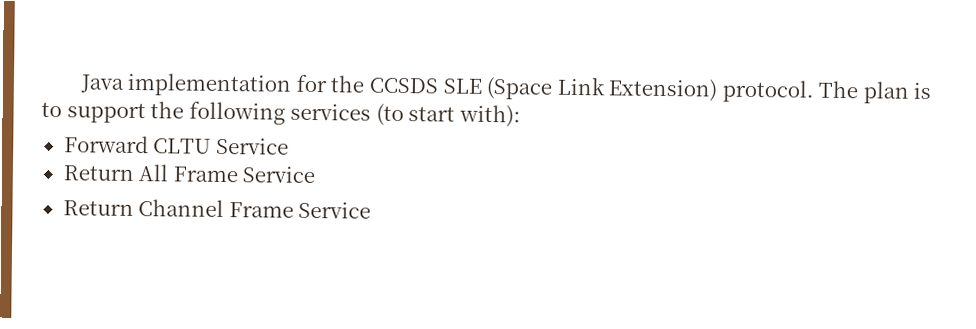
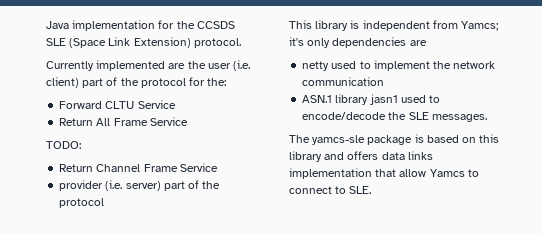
- Java implementation for the CCSDS SLE (Space Link Extension) protocol. The plan is to support the following services (to start with):
+ Java implementation for the CCSDS SLE (Space Link Extension) protocol.
+ Currently implemented are the user (i.e. client) part of the protocol for the:
+ TODO:
+ provider (i.e. server) part of the protocol
+ This library is independent from Yamcs; it's only dependencies are
+ netty used to implement the network communication
+ ASN.1 library jasn1 used to encode/decode the SLE messages.
+ The yamcs-sle package is based on this library and offers data links implementation that allow Yamcs to connect to SLE.

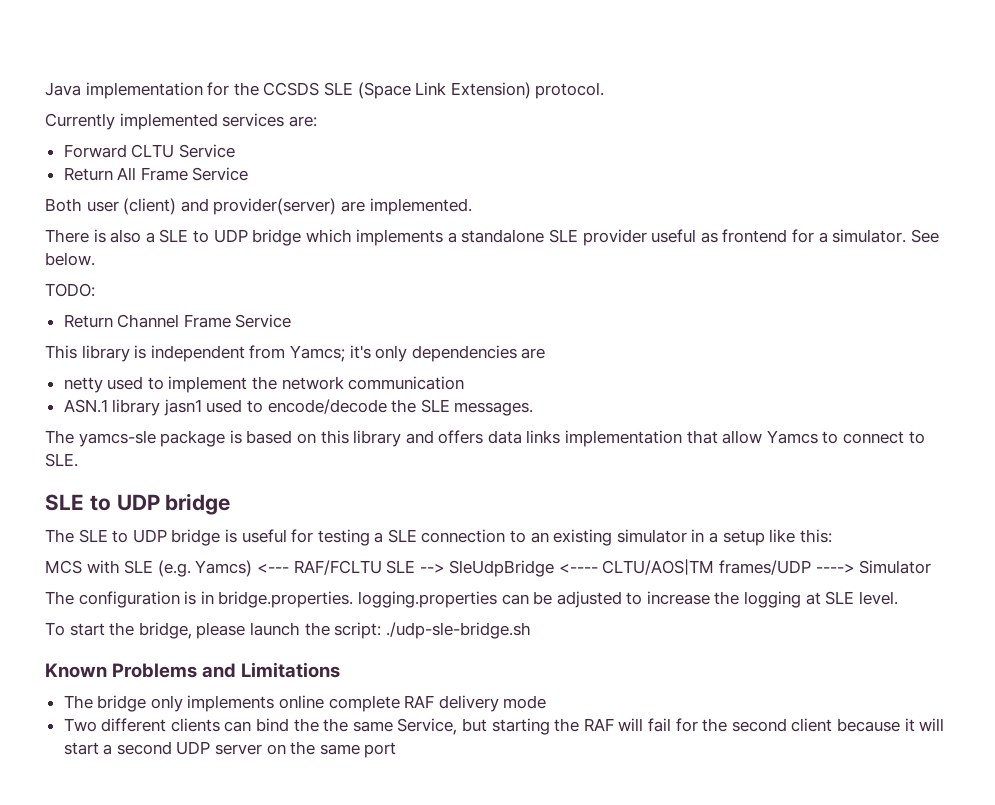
- Currently implemented are the user (i.e. client) part of the protocol for the:
+ Currently implemented services are:
+ Both user (client) and provider(server) are implemented.
+ There is also a SLE to UDP bridge which implements a standalone SLE provider useful as frontend for a simulator. See below.
- provider (i.e. server) part of the protocol
  The yamcs-sle package is based on this library and offers data links implementation that allow Yamcs to connect to SLE.
+ SLE to UDP bridge
+ The SLE to UDP bridge is useful for testing a SLE connection to an existing simulator in a setup like this:
+ MCS with SLE (e.g. Yamcs) <--- RAF/FCLTU SLE --> SleUdpBridge <---- CLTU/AOS|TM frames/UDP ----> Simulator
+ The configuration is in bridge.properties. logging.properties can be adjusted to increase the logging at SLE level.
+ To start the bridge, please launch the script: ./udp-sle-bridge.sh
+ Known Problems and Limitations
+ The bridge only implements online complete RAF delivery mode
+ Two different clients can bind the the same Service, but starting the RAF will fail for the second client because it will start a second UDP server on the same port

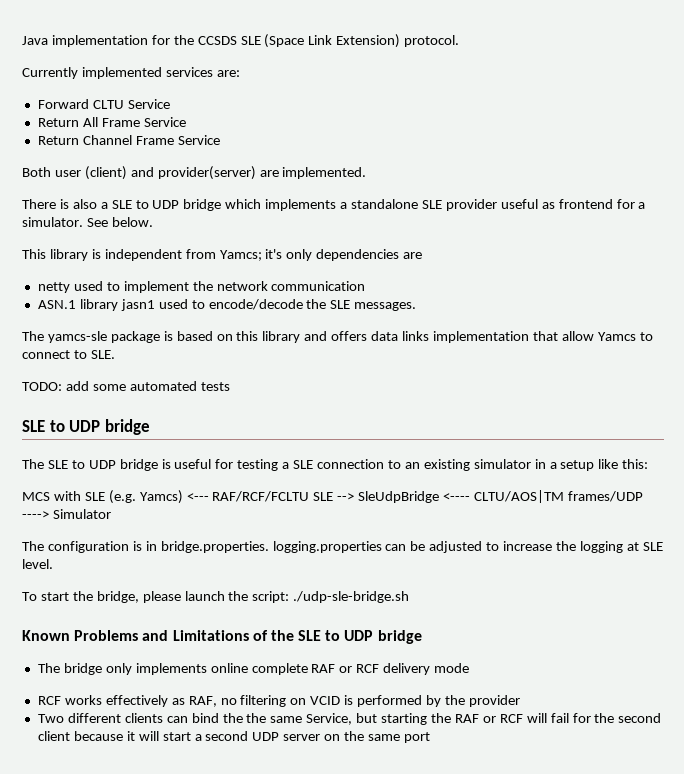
+ Return Channel Frame Service
- TODO:
- Return Channel Frame Service
+ TODO: add some automated tests
- MCS with SLE (e.g. Yamcs) <--- RAF/FCLTU SLE --> SleUdpBridge <---- CLTU/AOS|TM frames/UDP ----> Simulator
+ MCS with SLE (e.g. Yamcs) <--- RAF/RCF/FCLTU SLE --> SleUdpBridge <---- CLTU/AOS|TM frames/UDP ----> Simulator
- Known Problems and Limitations
+ Known Problems and Limitations of the SLE to UDP bridge
- The bridge only implements online complete RAF delivery mode
+ The bridge only implements online complete RAF or RCF delivery mode
+ RCF works effectively as RAF, no filtering on VCID is performed by the provider
- Two different clients can bind the the same Service, but starting the RAF will fail for the second client because it will start a second UDP server on the same port
+ Two different clients can bind the the same Service, but starting the RAF or RCF will fail for the second client because it will start a second UDP server on the same port

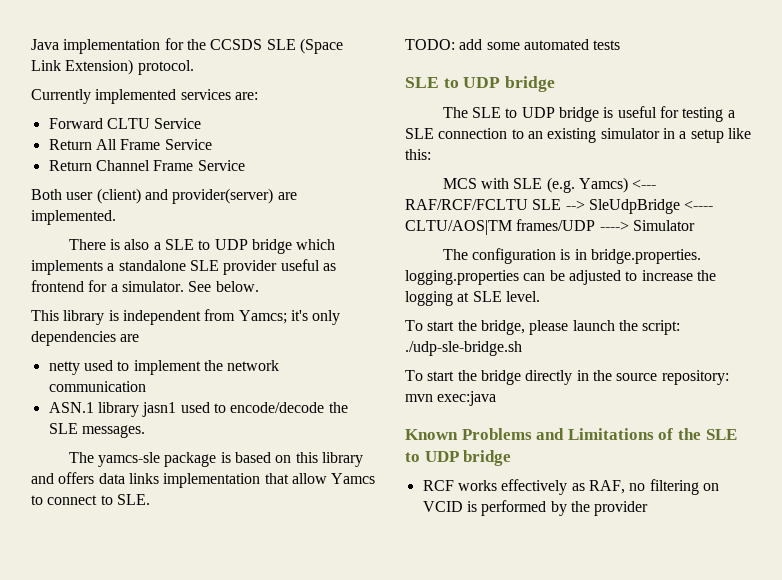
+ To start the bridge directly in the source repository: mvn exec:java
- The bridge only implements online complete RAF or RCF delivery mode
- Two different clients can bind the the same Service, but starting the RAF or RCF will fail for the second client because it will start a second UDP server on the same port

